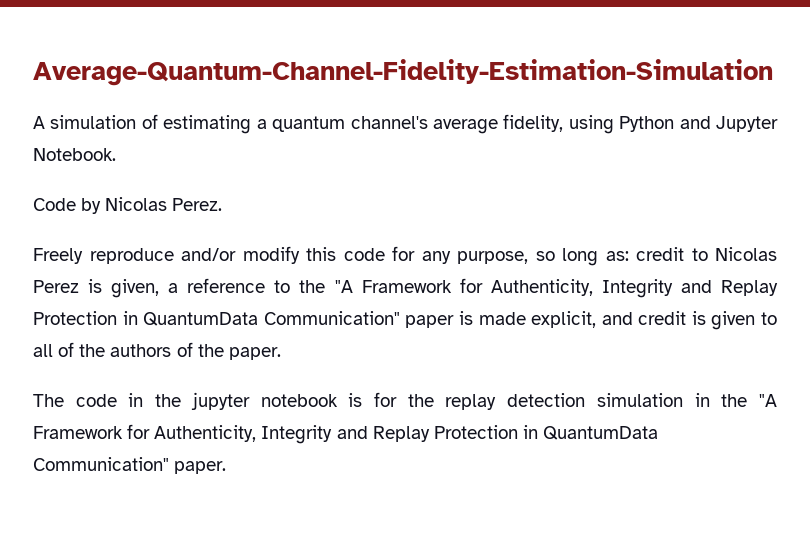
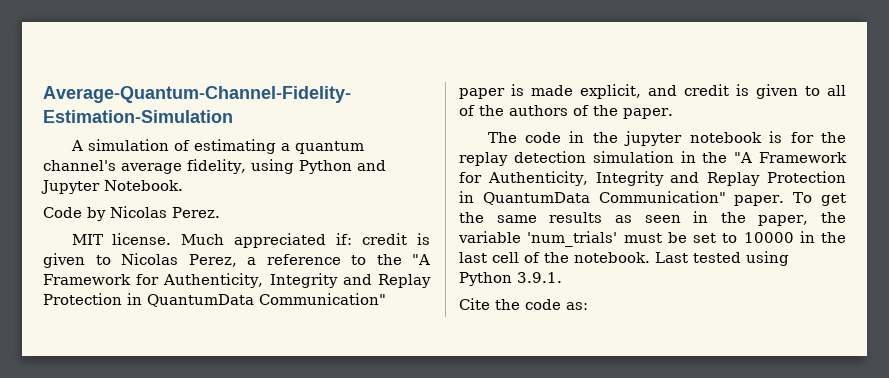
- Freely reproduce and/or modify this code for any purpose, so long as: credit to Nicolas Perez is given, a reference to the "A Framework for Authenticity, Integrity and Replay Protection in QuantumData Communication" paper is made explicit, and credit is given to all of the authors of the paper.
+ MIT license. Much appreciated if: credit is given to Nicolas Perez, a reference to the "A Framework for Authenticity, Integrity and Replay Protection in QuantumData Communication" paper is made explicit, and credit is given to all of the authors of the paper.
+ To get the same results as seen in the paper, the variable 'num_trials' must be set to 10000 in the last cell of the notebook. Last tested using Python 3.9.1.
+ Cite the code as:

